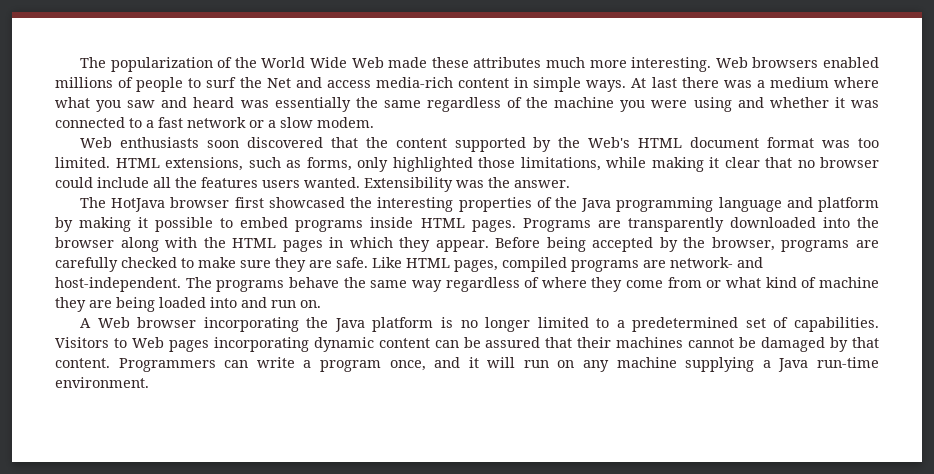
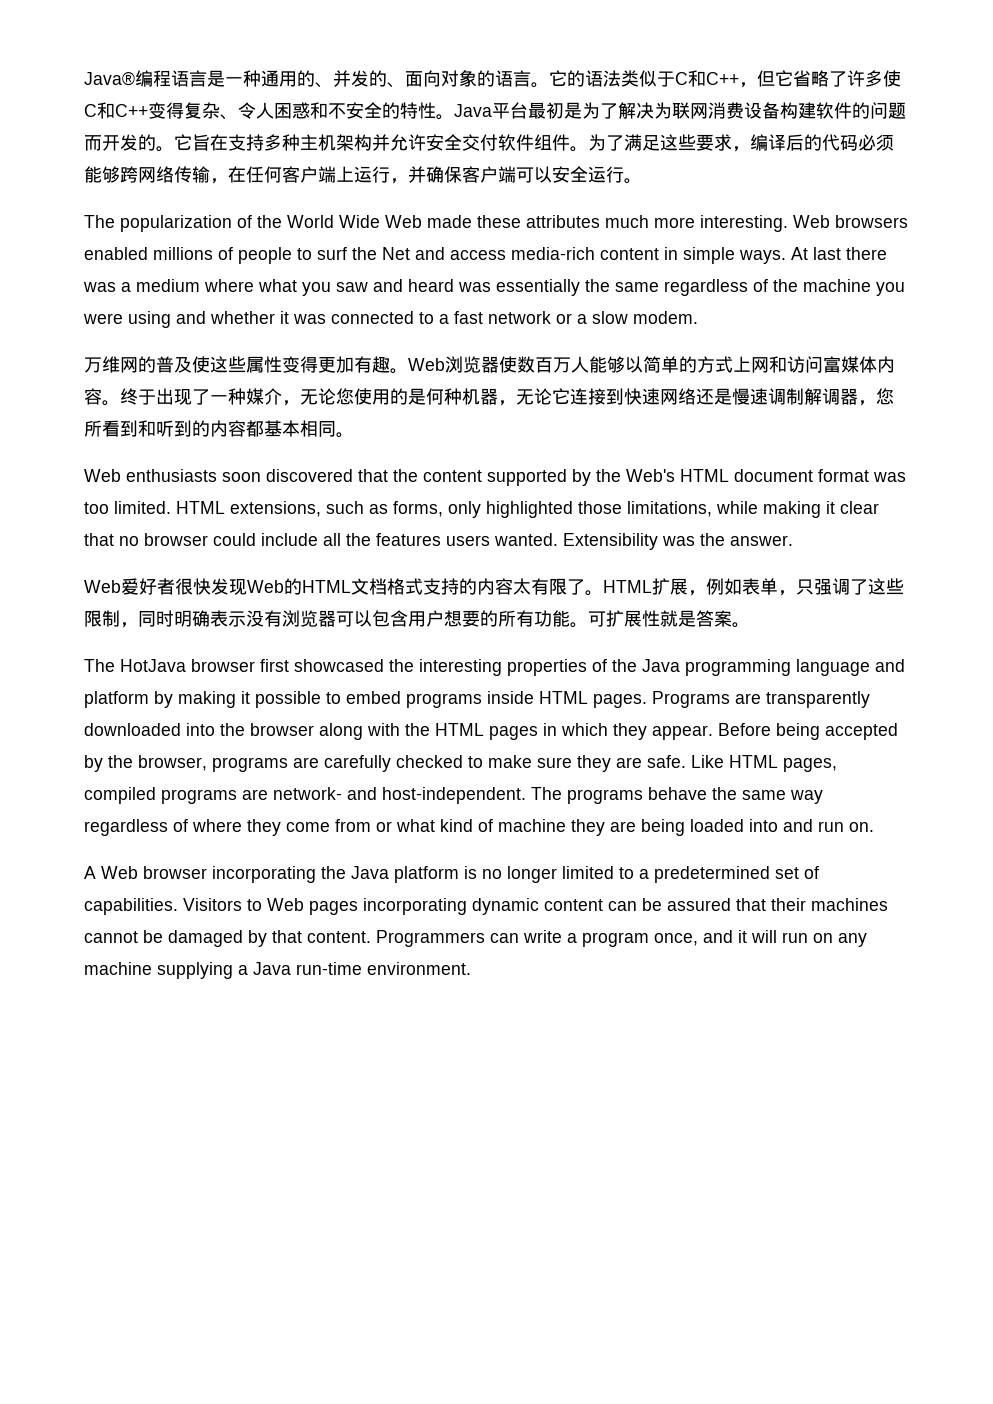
+ Java®编程语言是一种通用的、并发的、面向对象的语言。它的语法类似于C和C++，但它省略了许多使C和C++变得复杂、令人困惑和不安全的特性。Java平台最初是为了解决为联网消费设备构建软件的问题而开发的。它旨在支持多种主机架构并允许安全交付软件组件。为了满足这些要求，编译后的代码必须能够跨网络传输，在任何客户端上运行，并确保客户端可以安全运行。
+ 万维网的普及使这些属性变得更加有趣。Web浏览器使数百万人能够以简单的方式上网和访问富媒体内容。终于出现了一种媒介，无论您使用的是何种机器，无论它连接到快速网络还是慢速调制解调器，您所看到和听到的内容都基本相同。
+ Web爱好者很快发现Web的HTML文档格式支持的内容太有限了。HTML扩展，例如表单，只强调了这些限制，同时明确表示没有浏览器可以包含用户想要的所有功能。可扩展性就是答案。

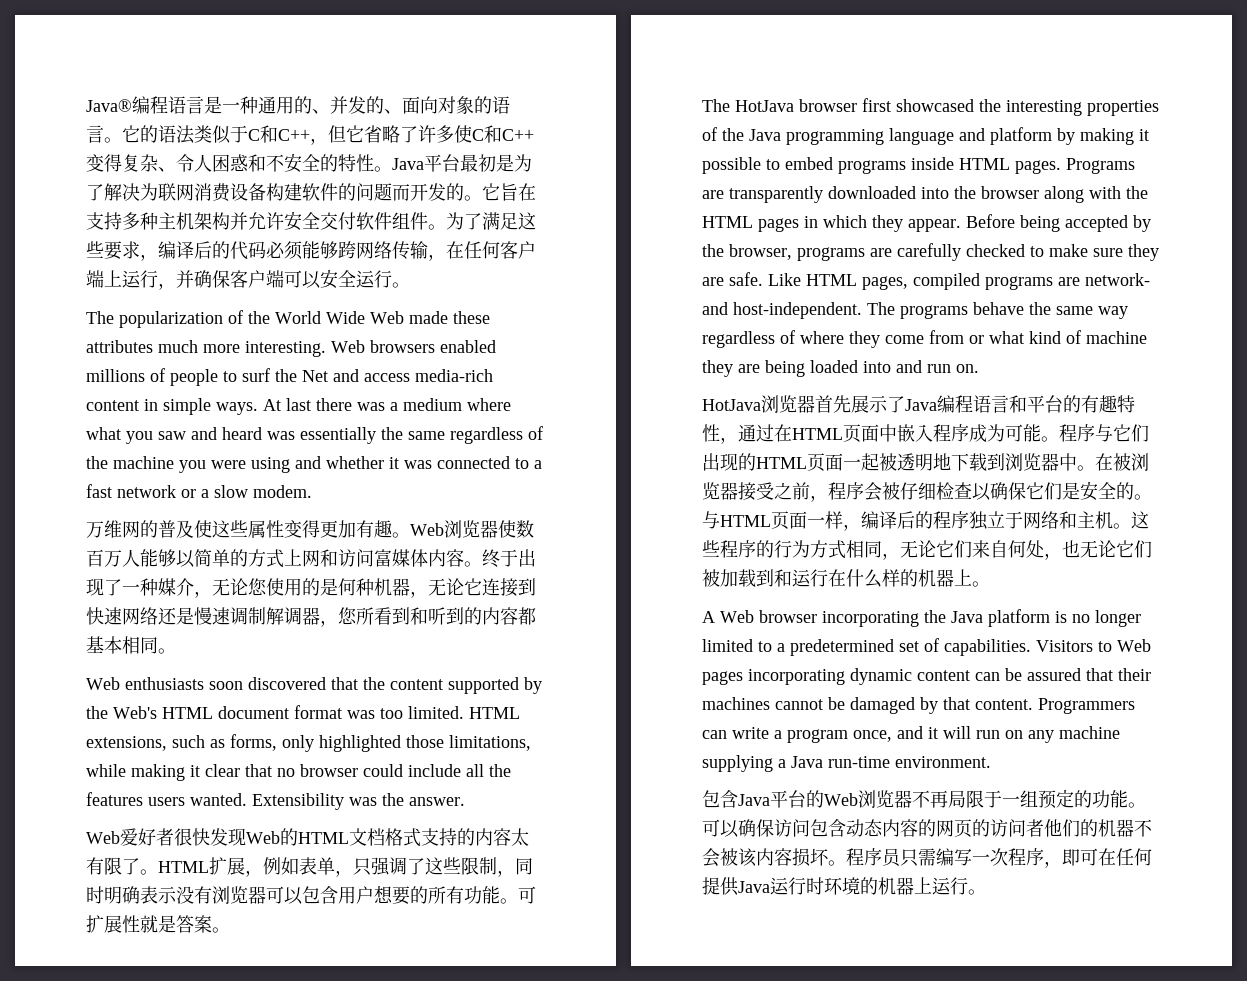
+ HotJava浏览器首先展示了Java编程语言和平台的有趣特性，通过在HTML页面中嵌入程序成为可能。程序与它们出现的HTML页面一起被透明地下载到浏览器中。在被浏览器接受之前，程序会被仔细检查以确保它们是安全的。与HTML页面一样，编译后的程序独立于网络和主机。这些程序的行为方式相同，无论它们来自何处，也无论它们被加载到和运行在什么样的机器上。
+ 包含Java平台的Web浏览器不再局限于一组预定的功能。可以确保访问包含动态内容的网页的访问者他们的机器不会被该内容损坏。程序员只需编写一次程序，即可在任何提供Java运行时环境的机器上运行。

